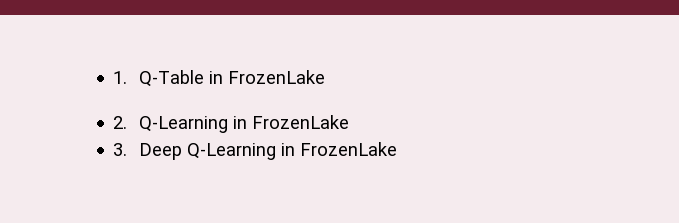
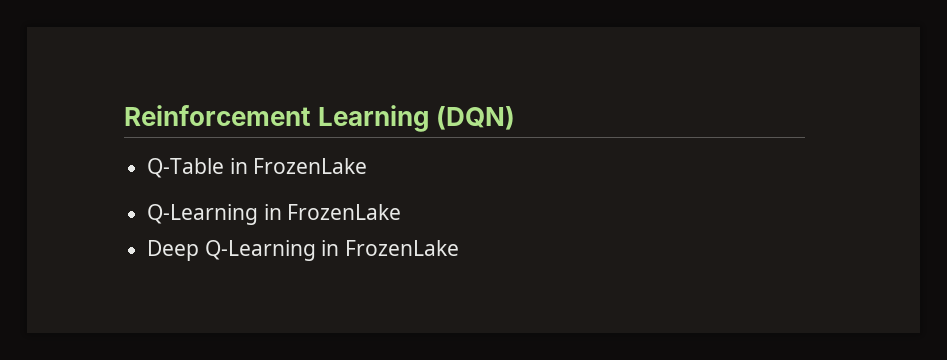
- 1. Q-Table in FrozenLake
- 2. Q-Learning in FrozenLake
+ Reinforcement Learning (DQN)
+ Q-Table in FrozenLake
+ Q-Learning in FrozenLake
- 3. Deep Q-Learning in FrozenLake
+ Deep Q-Learning in FrozenLake

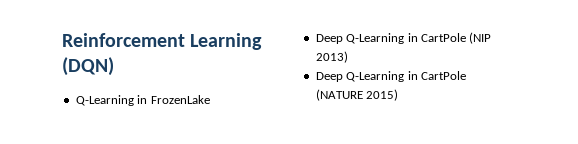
- Q-Table in FrozenLake
- Deep Q-Learning in FrozenLake
+ Deep Q-Learning in CartPole (NIP 2013)
+ Deep Q-Learning in CartPole (NATURE 2015)

